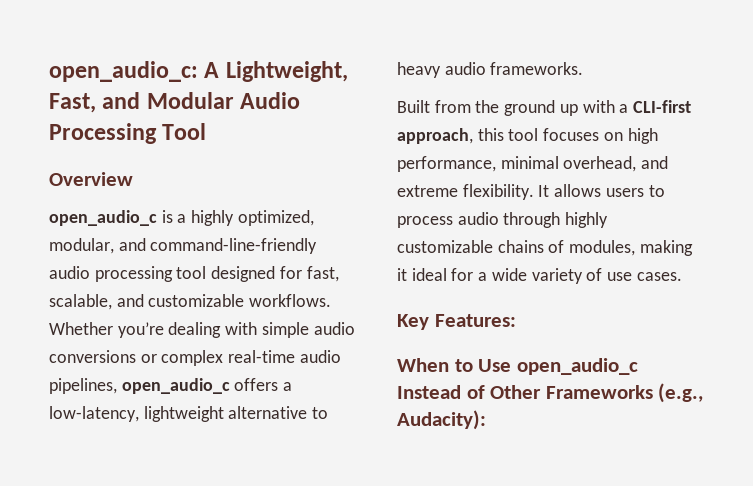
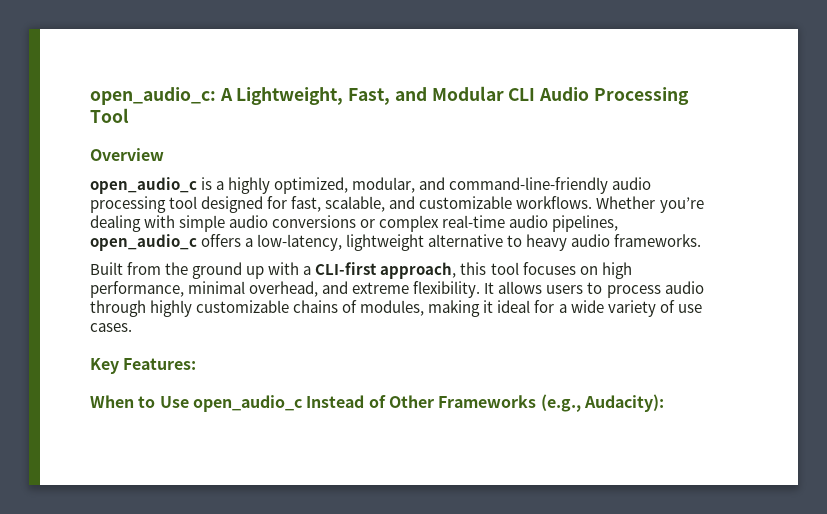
- open_audio_c: A Lightweight, Fast, and Modular Audio Processing Tool
+ open_audio_c: A Lightweight, Fast, and Modular CLI Audio Processing Tool

